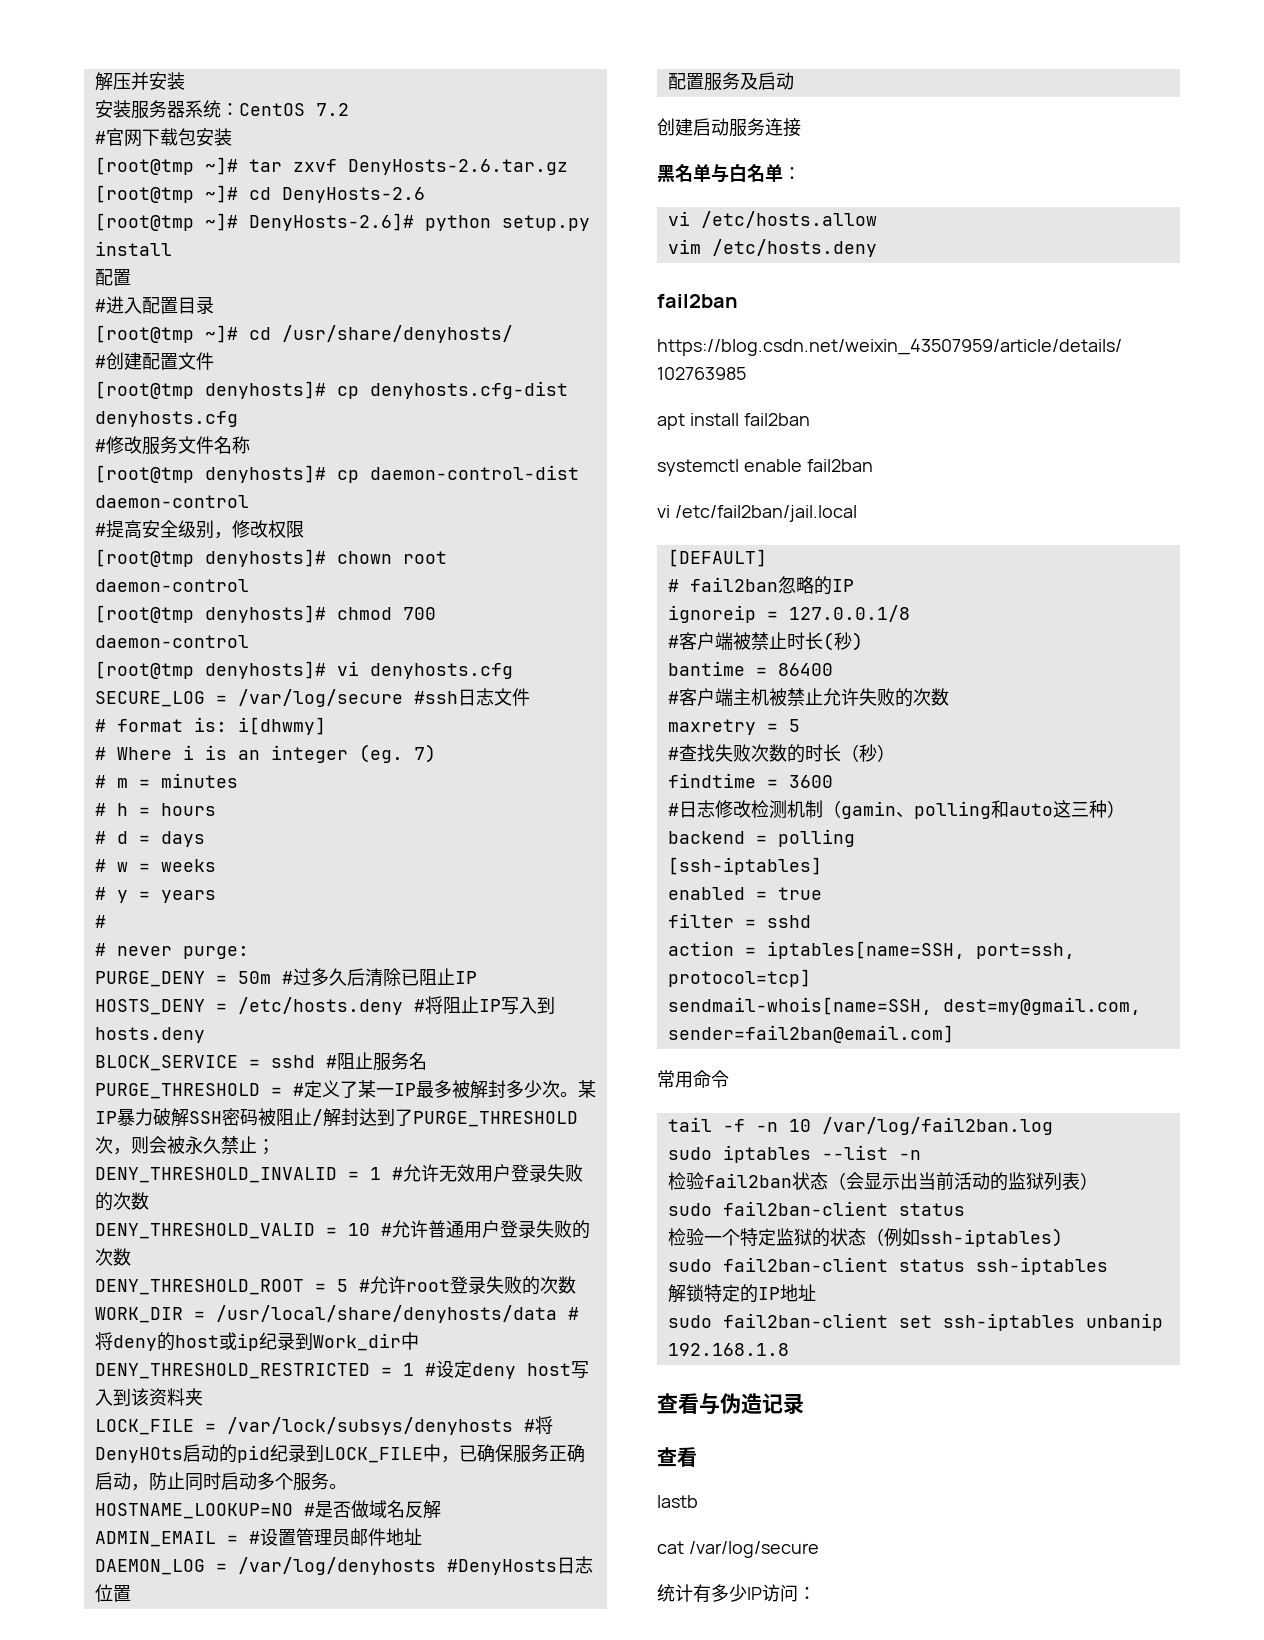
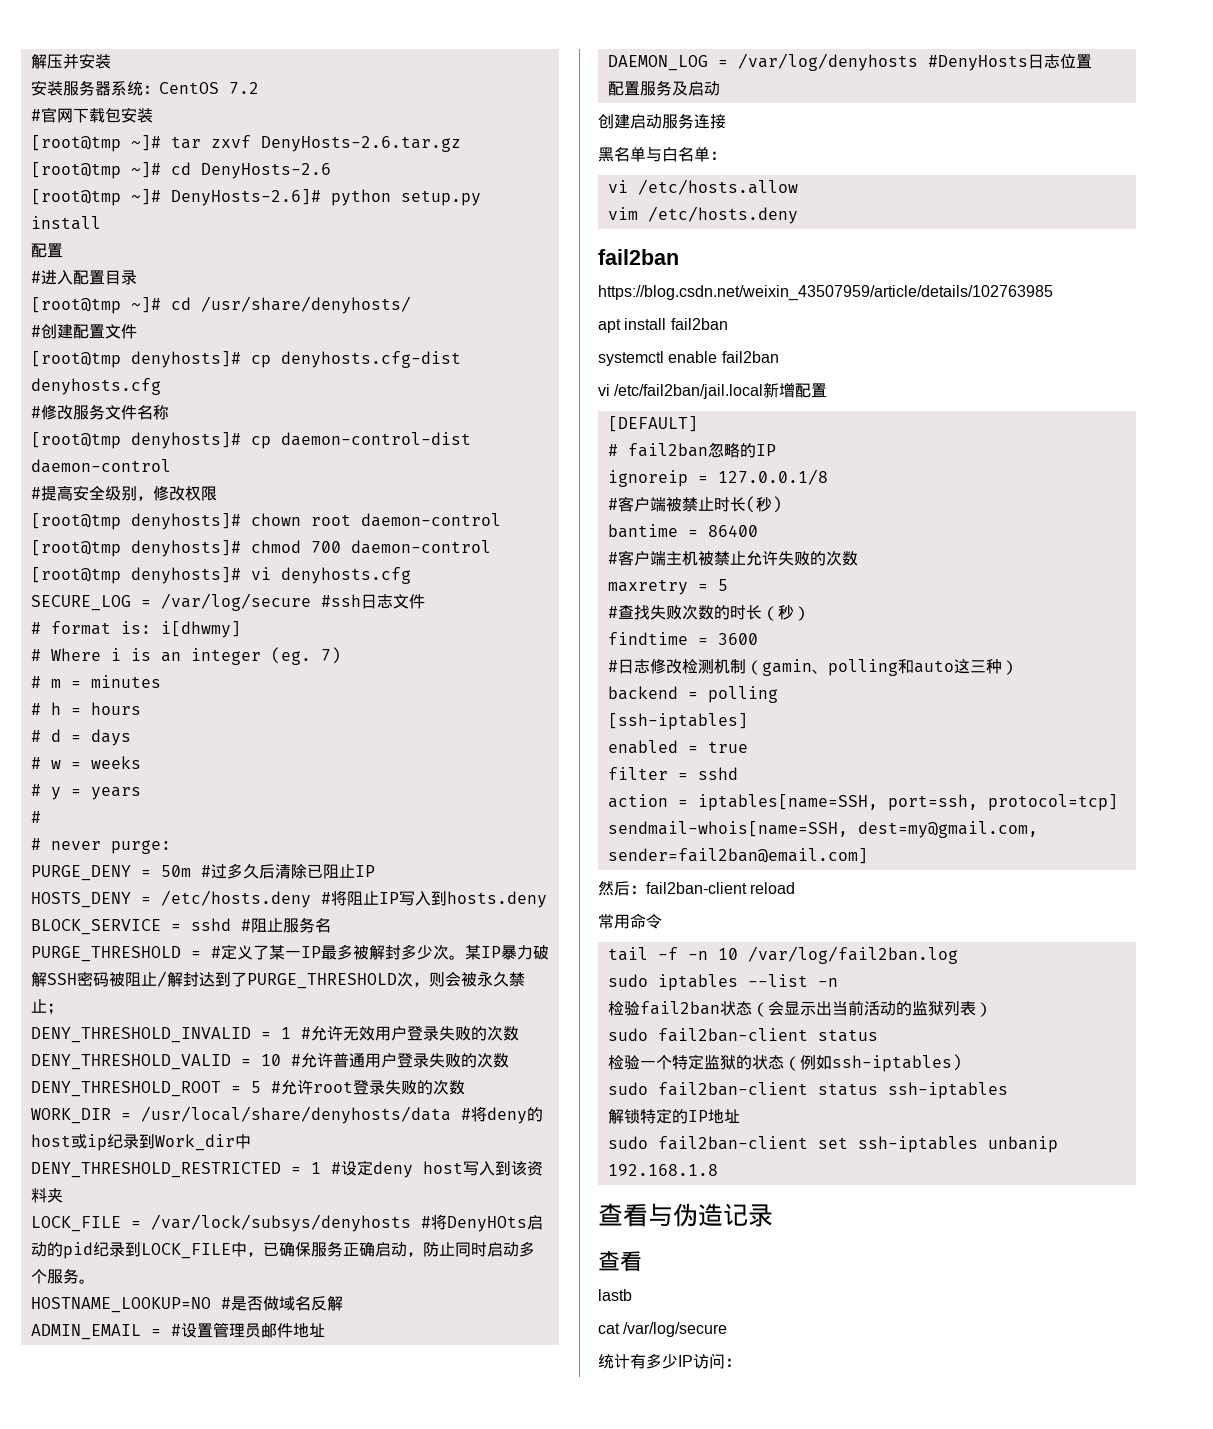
- vi /etc/fail2ban/jail.local
+ vi /etc/fail2ban/jail.local新增配置
+ 然后：fail2ban-client reload

